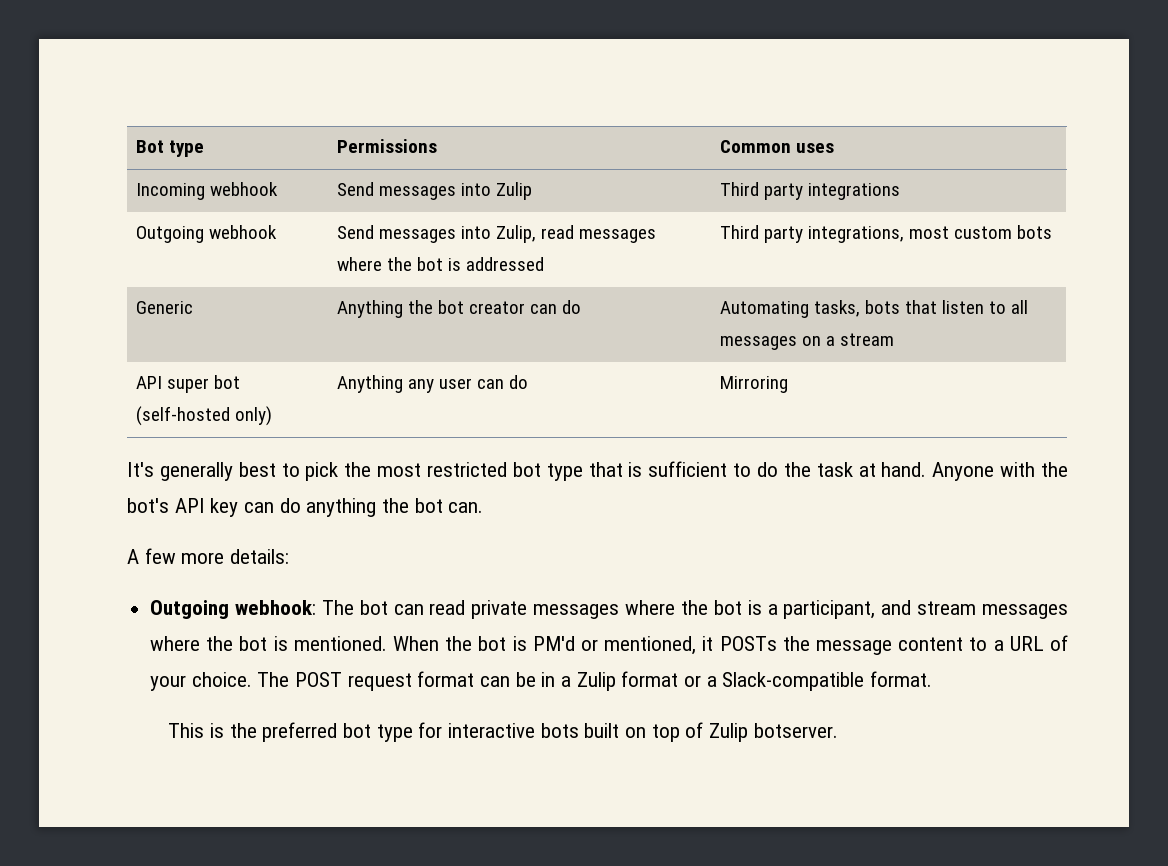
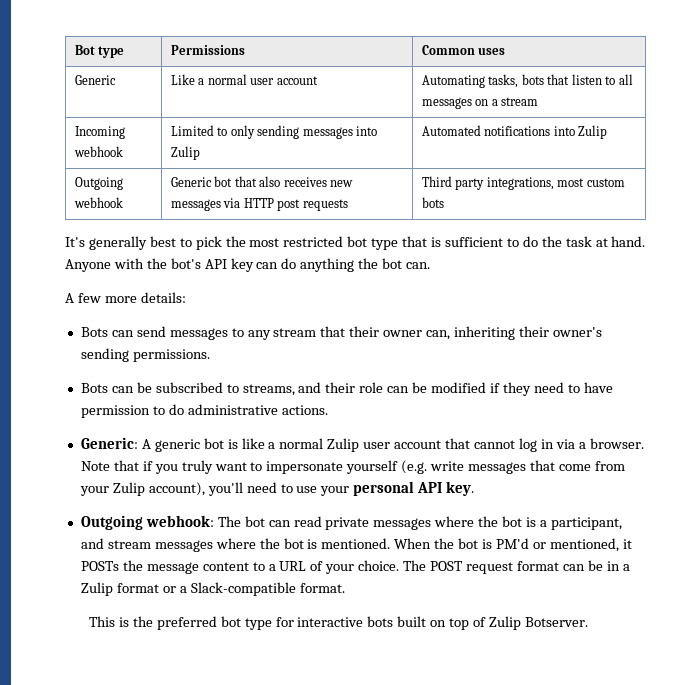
- Incoming webhook | Send messages into Zulip | Third party integrations
- Outgoing webhook | Send messages into Zulip, read messages where the bot is addressed | Third party integrations, most custom bots
- Generic | Anything the bot creator can do | Automating tasks, bots that listen to all messages on a stream
+ Generic | Like a normal user account | Automating tasks, bots that listen to all messages on a stream
- API super bot (self-hosted only) | Anything any user can do | Mirroring
+ Incoming webhook | Limited to only sending messages into Zulip | Automated notifications into Zulip
+ Outgoing webhook | Generic bot that also receives new messages via HTTP post requests | Third party integrations, most custom bots
+ Bots can send messages to any stream that their owner can, inheriting their owner's sending permissions.
+ Bots can be subscribed to streams, and their role can be modified if they need to have permission to do administrative actions.
+ Generic: A generic bot is like a normal Zulip user account that cannot log in via a browser. Note that if you truly want to impersonate yourself (e.g. write messages that come from your Zulip account), you'll need to use your personal API key.
- This is the preferred bot type for interactive bots built on top of Zulip botserver.
+ This is the preferred bot type for interactive bots built on top of Zulip Botserver.

